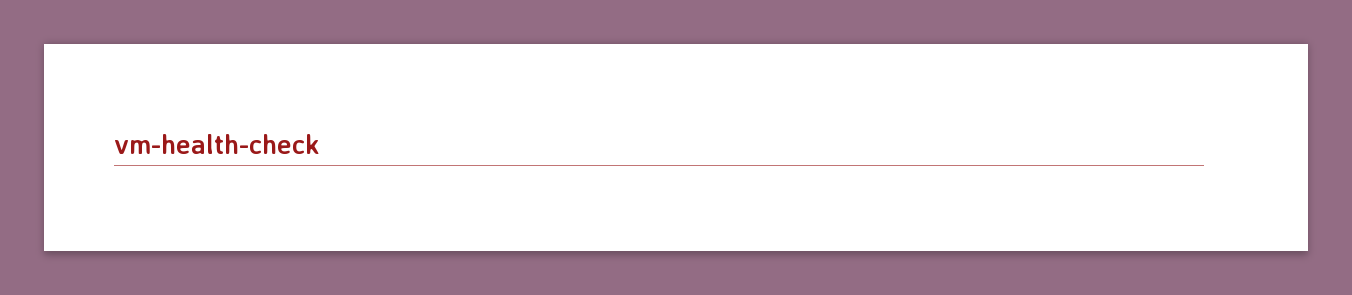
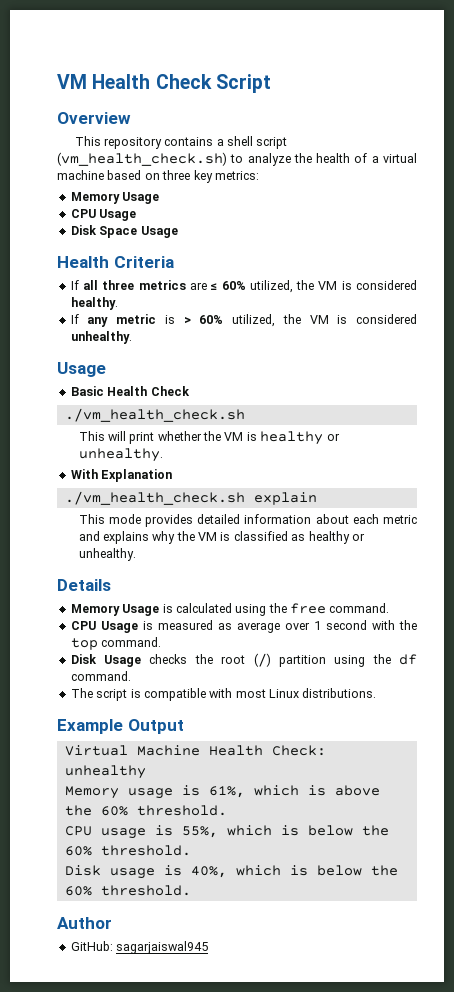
- vm-health-check
+ VM Health Check Script
+ Overview
+ This repository contains a shell script (vm_health_check.sh) to analyze the health of a virtual machine based on three key metrics:
+ Memory Usage
+ CPU Usage
+ Disk Space Usage
+ Health Criteria
+ If all three metrics are ≤ 60% utilized, the VM is considered healthy.
+ If any metric is > 60% utilized, the VM is considered unhealthy.
+ Usage
+ Basic Health Check
+ ./vm_health_check.sh
+ This will print whether the VM is healthy or unhealthy.
+ With Explanation
+ ./vm_health_check.sh explain
+ This mode provides detailed information about each metric and explains why the VM is classified as healthy or unhealthy.
+ Details
+ Memory Usage is calculated using the free command.
+ CPU Usage is measured as average over 1 second with the top command.
+ Disk Usage checks the root (/) partition using the df command.
+ The script is compatible with most Linux distributions.
+ Example Output
+ Virtual Machine Health Check: unhealthy
+ Memory usage is 61%, which is above the 60% threshold.
+ CPU usage is 55%, which is below the 60% threshold.
+ Disk usage is 40%, which is below the 60% threshold.
+ Author
+ GitHub: sagarjaiswal945

